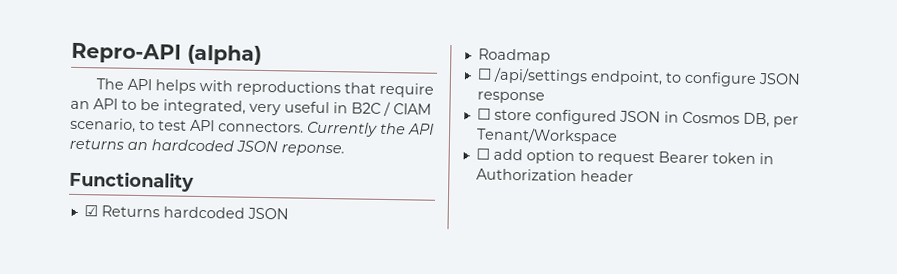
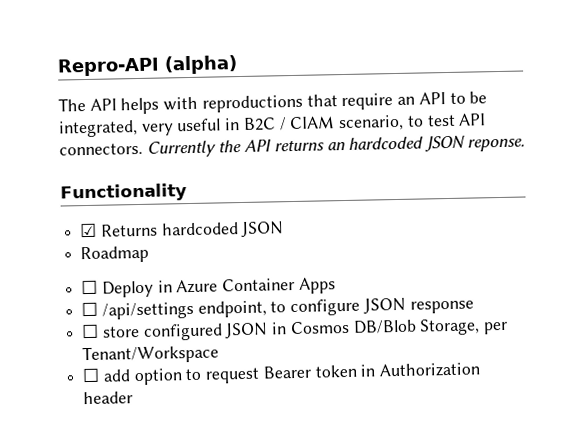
+ ☐ Deploy in Azure Container Apps
- ☐ store configured JSON in Cosmos DB, per Tenant/Workspace
+ ☐ store configured JSON in Cosmos DB/Blob Storage, per Tenant/Workspace

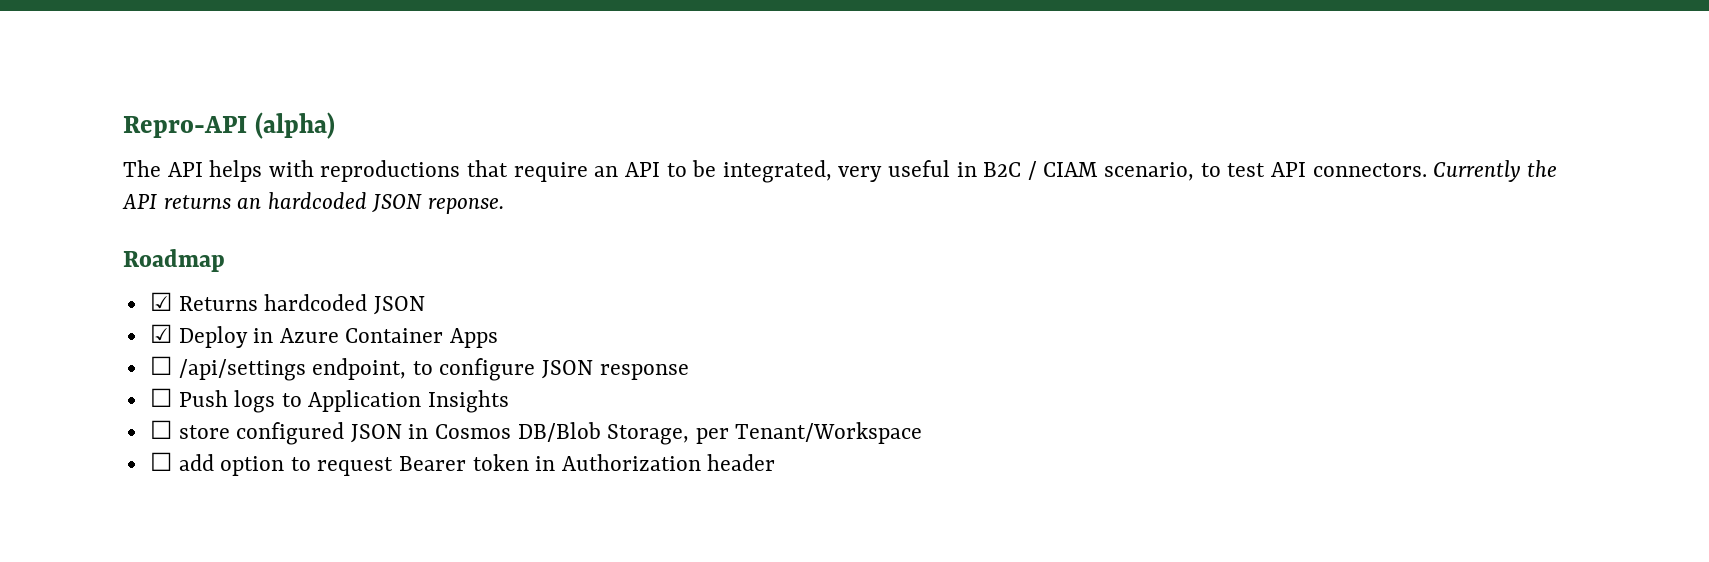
- Functionality
+ Roadmap
- Roadmap
- ☐ Deploy in Azure Container Apps
+ ☑ Deploy in Azure Container Apps
+ ☐ Push logs to Application Insights

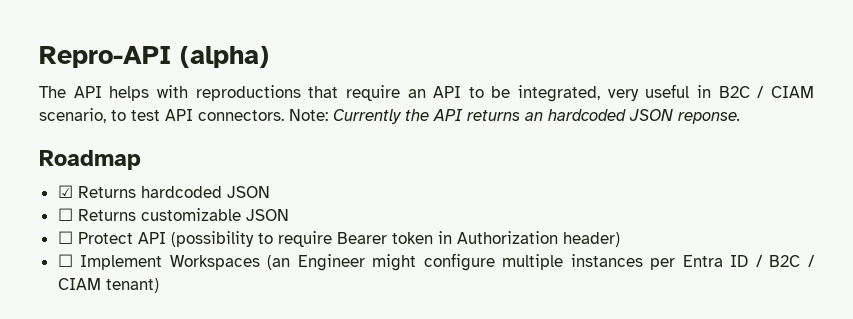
- Currently the API returns an hardcoded JSON reponse.
+ Note: Currently the API returns an hardcoded JSON reponse.
- ☑ Deploy in Azure Container Apps
- ☐ /api/settings endpoint, to configure JSON response
- ☐ Push logs to Application Insights
- ☐ store configured JSON in Cosmos DB/Blob Storage, per Tenant/Workspace
- ☐ add option to request Bearer token in Authorization header
+ ☐ Returns customizable JSON
+ ☐ Protect API (possibility to require Bearer token in Authorization header)
+ ☐ Implement Workspaces (an Engineer might configure multiple instances per Entra ID / B2C / CIAM tenant)

